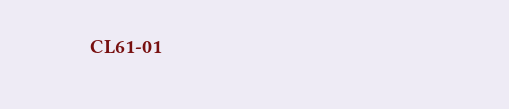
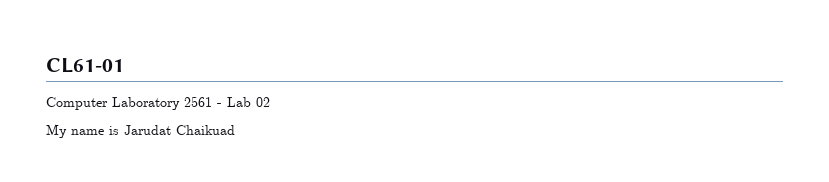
+ Computer Laboratory 2561 - Lab 02
+ My name is Jarudat Chaikuad

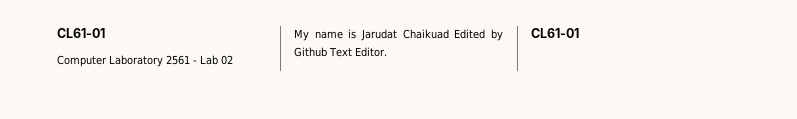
- My name is Jarudat Chaikuad
+ My name is Jarudat Chaikuad Edited by Github Text Editor.
+ CL61-01

